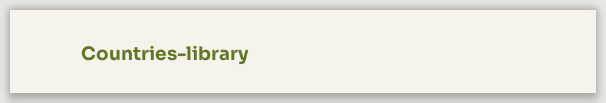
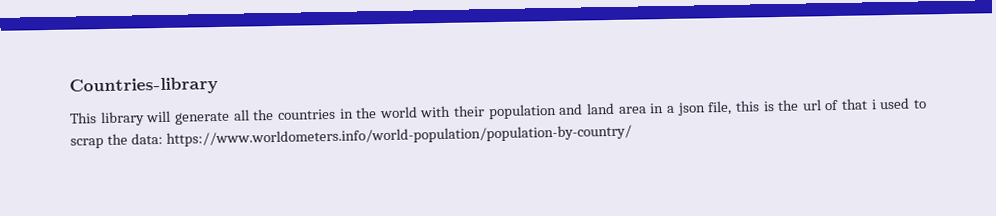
+ This library will generate all the countries in the world with their population and land area in a json file, this is the url of that i used to scrap the data: https://www.worldometers.info/world-population/population-by-country/

